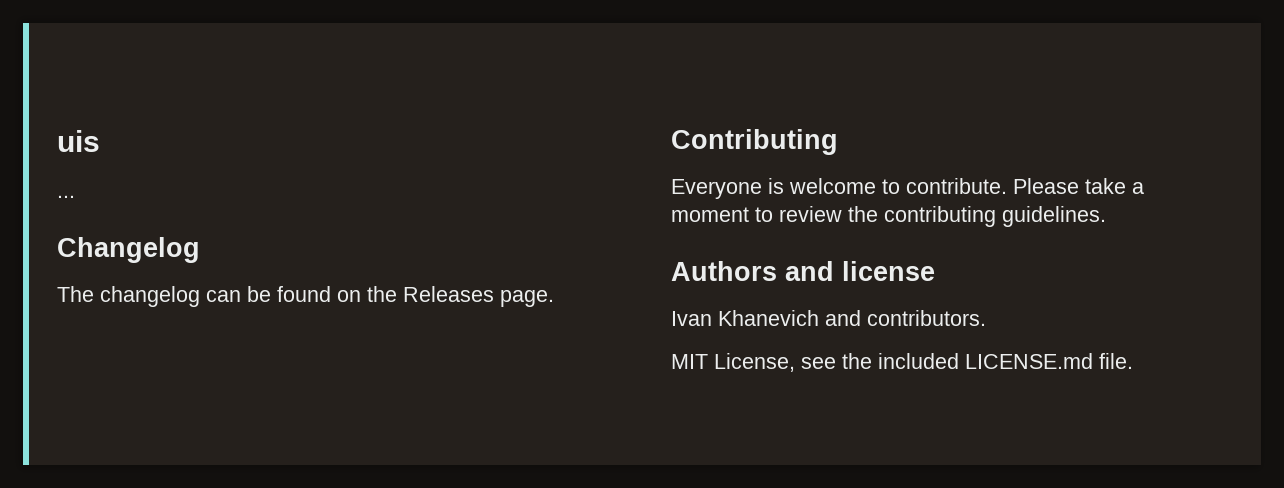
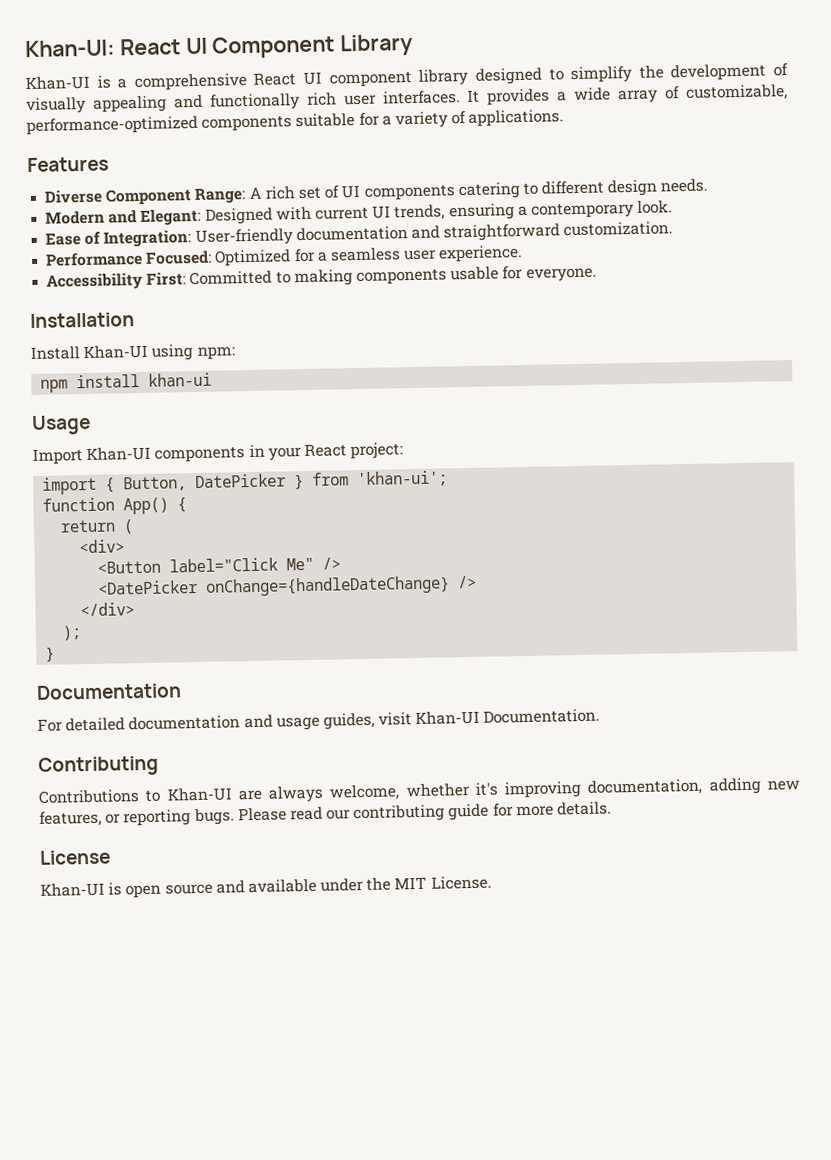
- uis
- ...
- Changelog
- The changelog can be found on the Releases page.
+ Khan-UI: React UI Component Library
+ Khan-UI is a comprehensive React UI component library designed to simplify the development of visually appealing and functionally rich user interfaces. It provides a wide array of customizable, performance-optimized components suitable for a variety of applications.
+ Features
+ Diverse Component Range: A rich set of UI components catering to different design needs.
+ Modern and Elegant: Designed with current UI trends, ensuring a contemporary look.
+ Ease of Integration: User-friendly documentation and straightforward customization.
+ Performance Focused: Optimized for a seamless user experience.
+ Accessibility First: Committed to making components usable for everyone.
+ Installation
+ Install Khan-UI using npm:
+ npm install khan-ui
+ Usage
+ Import Khan-UI components in your React project:
+ import { Button, DatePicker } from 'khan-ui';
+ function App() {
+ return (
+ <div>
+ <Button label="Click Me" />
+ <DatePicker onChange={handleDateChange} />
+ </div>
+ );
+ }
+ Documentation
+ For detailed documentation and usage guides, visit Khan-UI Documentation.
  Contributing
- Everyone is welcome to contribute. Please take a moment to review the contributing guidelines.
- Authors and license
- Ivan Khanevich and contributors.
- MIT License, see the included LICENSE.md file.
+ Contributions to Khan-UI are always welcome, whether it's improving documentation, adding new features, or reporting bugs. Please read our contributing guide for more details.
+ License
+ Khan-UI is open source and available under the MIT License.

